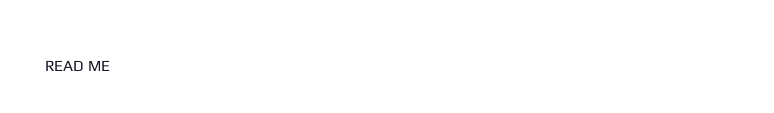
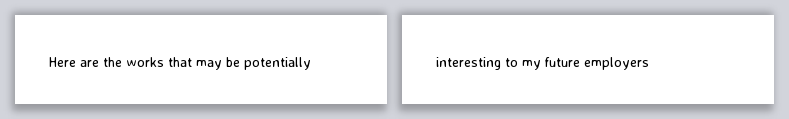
- READ ME
+ Here are the works that may be potentially interesting to my future employers

